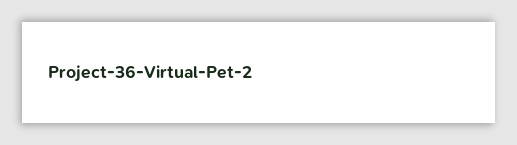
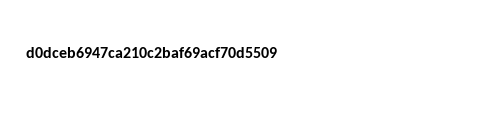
- Project-36-Virtual-Pet-2
+ d0dceb6947ca210c2baf69acf70d5509

